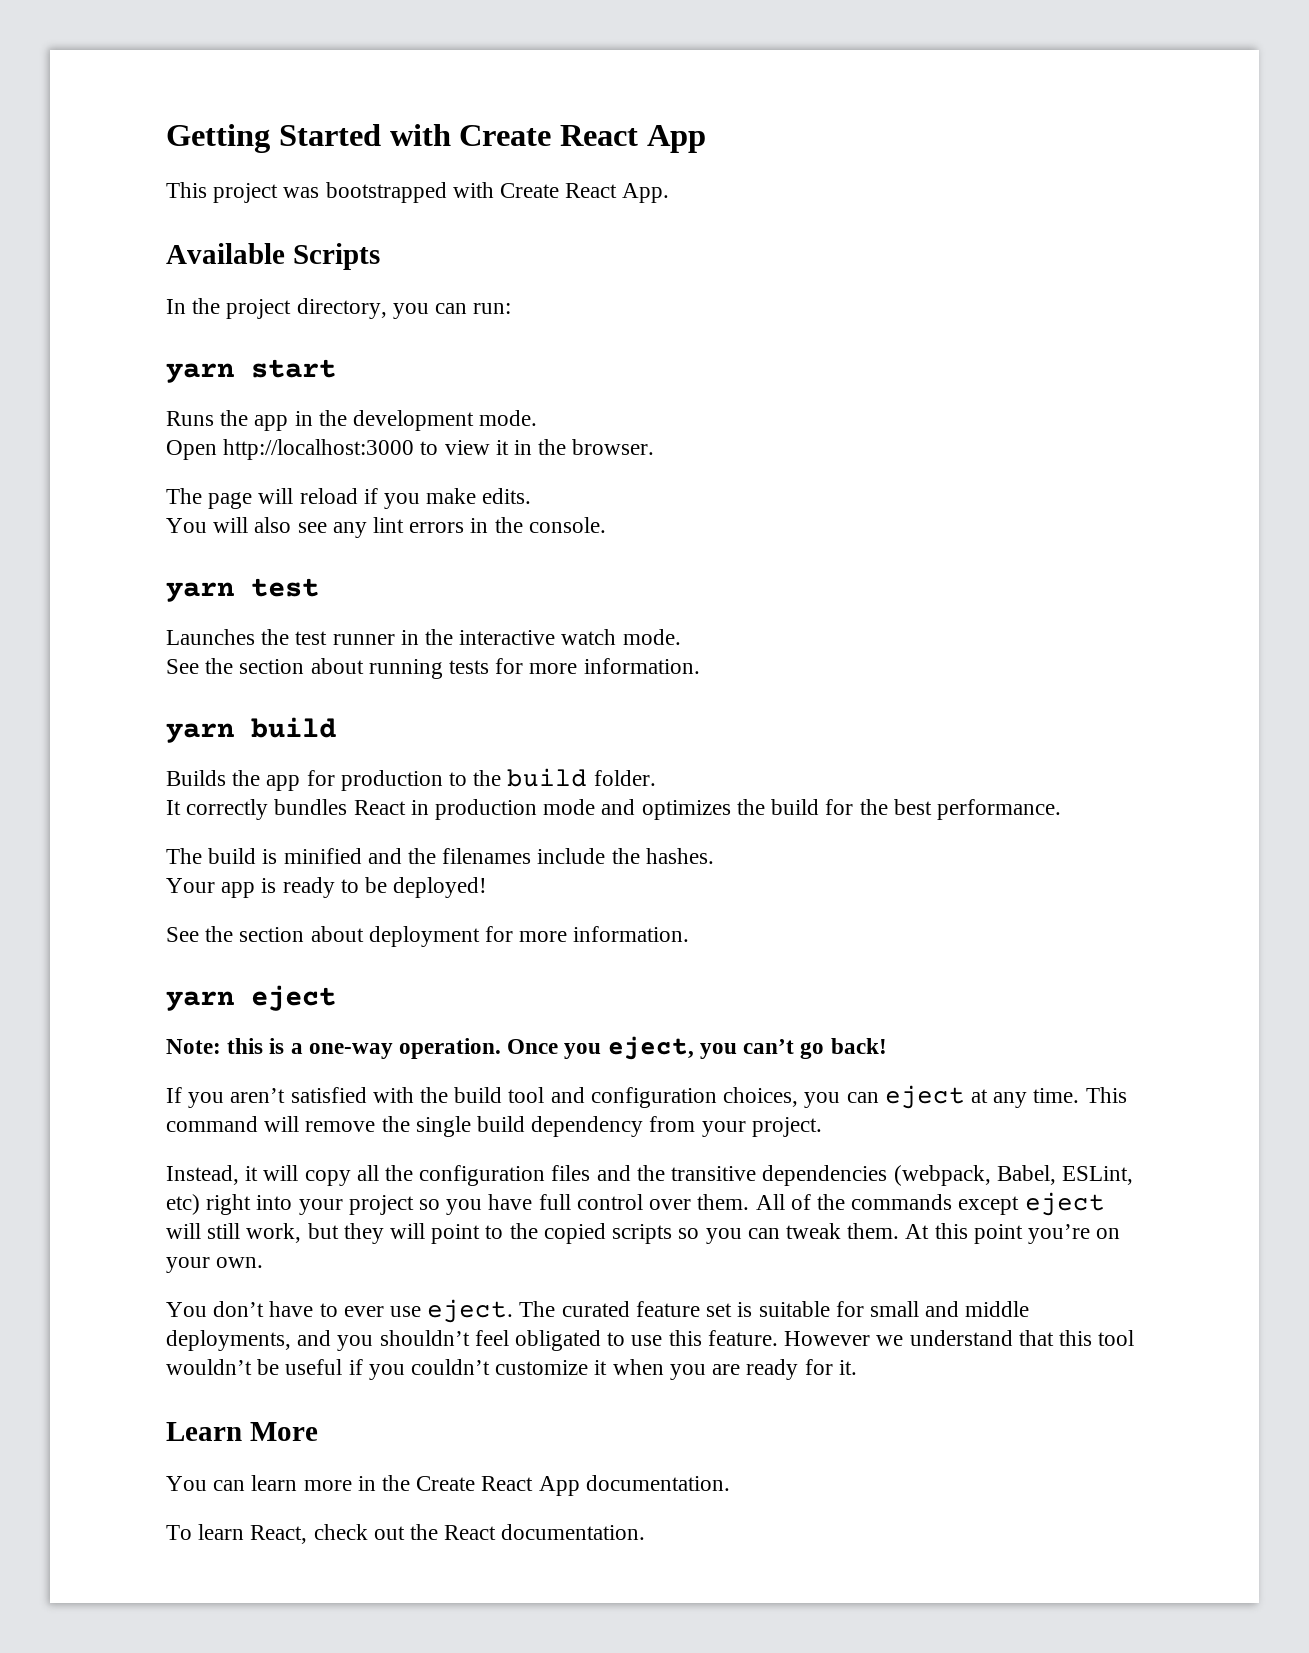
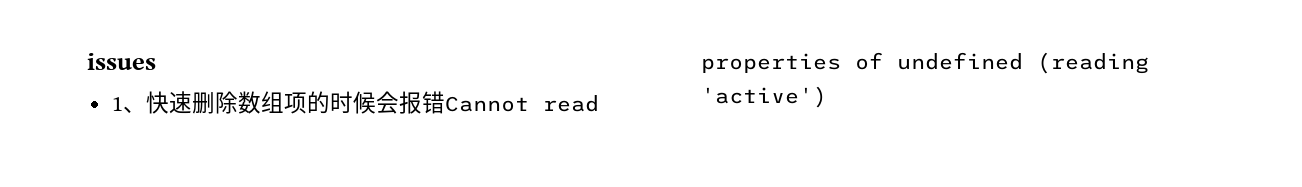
- Getting Started with Create React App
- This project was bootstrapped with Create React App.
- Available Scripts
- In the project directory, you can run:
- yarn start
- Runs the app in the development mode.
- Open http://localhost:3000 to view it in the browser.
- The page will reload if you make edits.
- You will also see any lint errors in the console.
- yarn test
- Launches the test runner in the interactive watch mode.
- See the section about running tests for more information.
- yarn build
- Builds the app for production to the build folder.
- It correctly bundles React in production mode and optimizes the build for the best performance.
- The build is minified and the filenames include the hashes.
- Your app is ready to be deployed!
- See the section about deployment for more information.
- yarn eject
- Note: this is a one-way operation. Once you eject, you can’t go back!
- If you aren’t satisfied with the build tool and configuration choices, you can eject at any time. This command will remove the single build dependency from your project.
- Instead, it will copy all the configuration files and the transitive dependencies (webpack, Babel, ESLint, etc) right into your project so you have full control over them. All of the commands except eject will still work, but they will point to the copied scripts so you can tweak them. At this point you’re on your own.
- You don’t have to ever use eject. The curated feature set is suitable for small and middle deployments, and you shouldn’t feel obligated to use this feature. However we understand that this tool wouldn’t be useful if you couldn’t customize it when you are ready for it.
- Learn More
- You can learn more in the Create React App documentation.
- To learn React, check out the React documentation.
+ issues
+ 1、快速删除数组项的时候会报错Cannot read properties of undefined (reading 'active')

